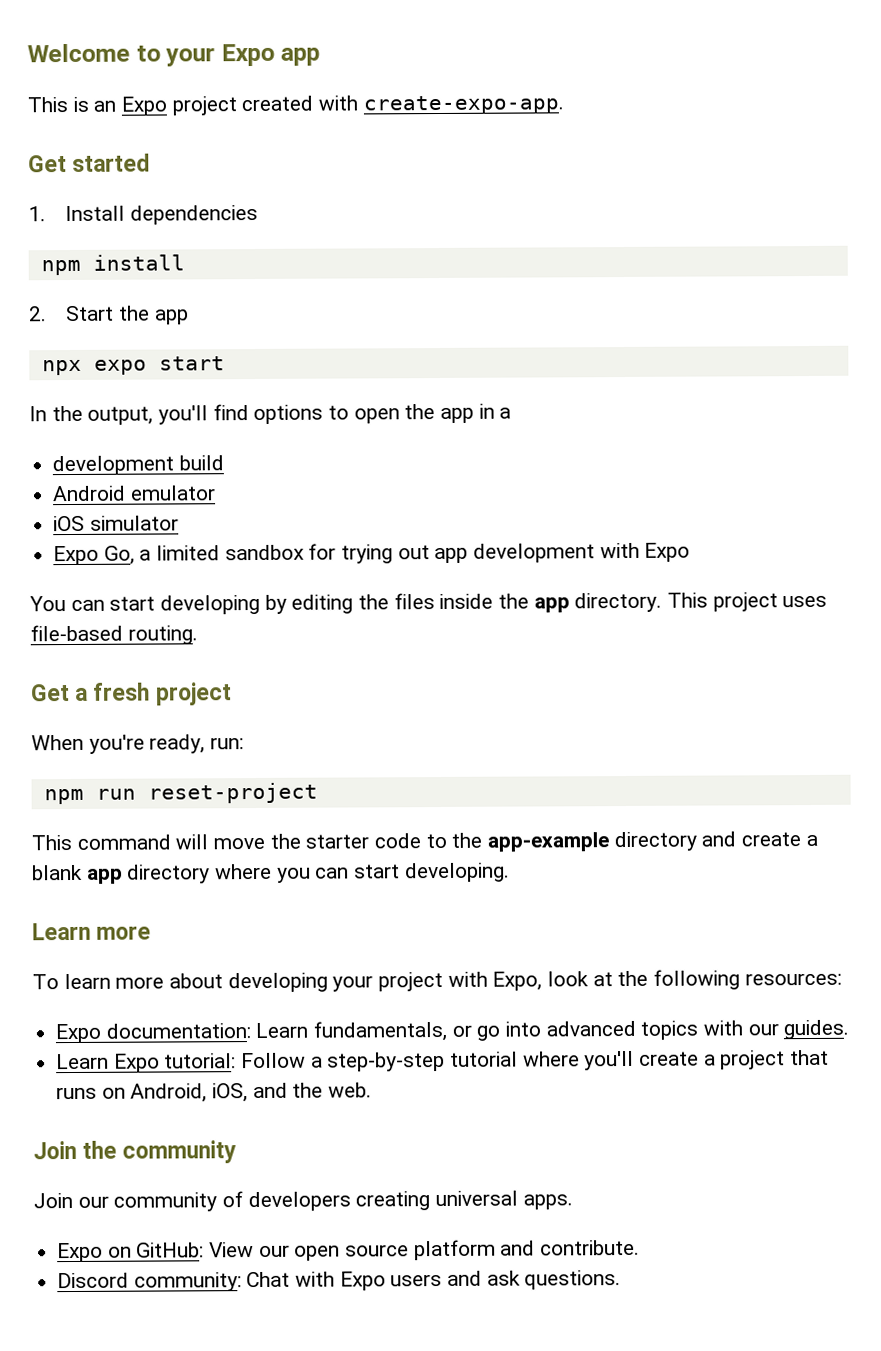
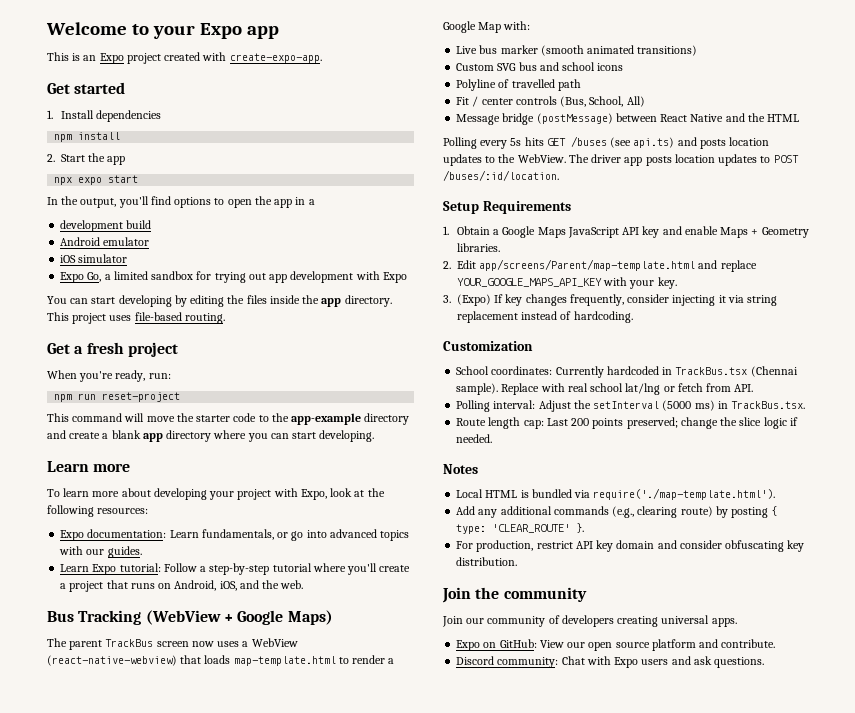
+ Bus Tracking (WebView + Google Maps)
+ The parent TrackBus screen now uses a WebView (react-native-webview) that loads map-template.html to render a Google Map with:
+ Live bus marker (smooth animated transitions)
+ Custom SVG bus and school icons
+ Polyline of travelled path
+ Fit / center controls (Bus, School, All)
+ Message bridge (postMessage) between React Native and the HTML
+ Polling every 5s hits GET /buses (see api.ts) and posts location updates to the WebView. The driver app posts location updates to POST /buses/:id/location.
+ Setup Requirements
+ 1. Obtain a Google Maps JavaScript API key and enable Maps + Geometry libraries.
+ 2. Edit app/screens/Parent/map-template.html and replace YOUR_GOOGLE_MAPS_API_KEY with your key.
+ 3. (Expo) If key changes frequently, consider injecting it via string replacement instead of hardcoding.
+ Customization
+ School coordinates: Currently hardcoded in TrackBus.tsx (Chennai sample). Replace with real school lat/lng or fetch from API.
+ Polling interval: Adjust the setInterval (5000 ms) in TrackBus.tsx.
+ Route length cap: Last 200 points preserved; change the slice logic if needed.
+ Notes
+ Local HTML is bundled via require('./map-template.html').
+ Add any additional commands (e.g., clearing route) by posting { type: 'CLEAR_ROUTE' }.
+ For production, restrict API key domain and consider obfuscating key distribution.

